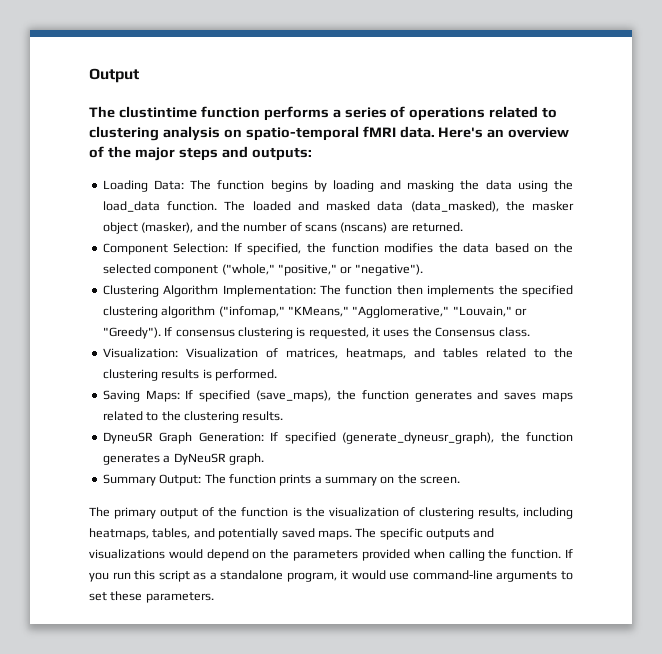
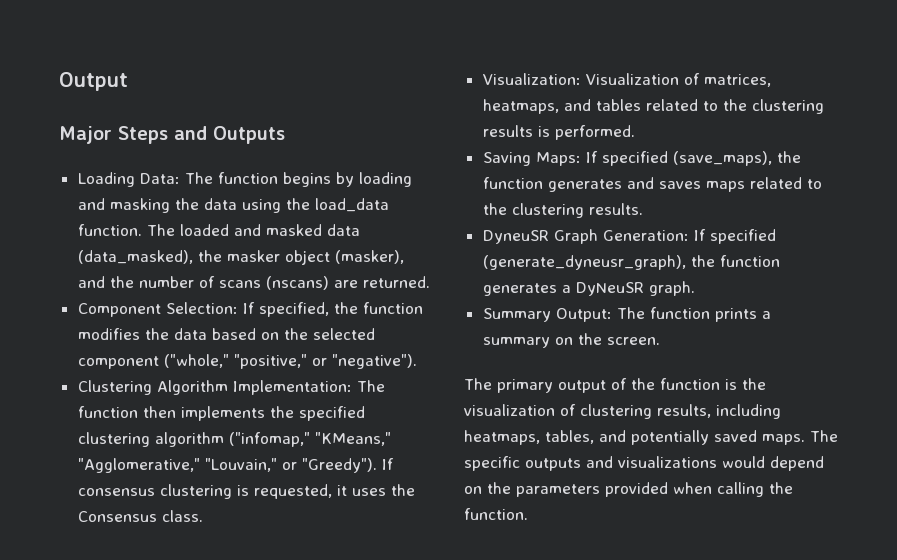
- The clustintime function performs a series of operations related to clustering analysis on spatio-temporal fMRI data. Here's an overview of the major steps and outputs:
+ Major Steps and Outputs
- If you run this script as a standalone program, it would use command-line arguments to set these parameters.

